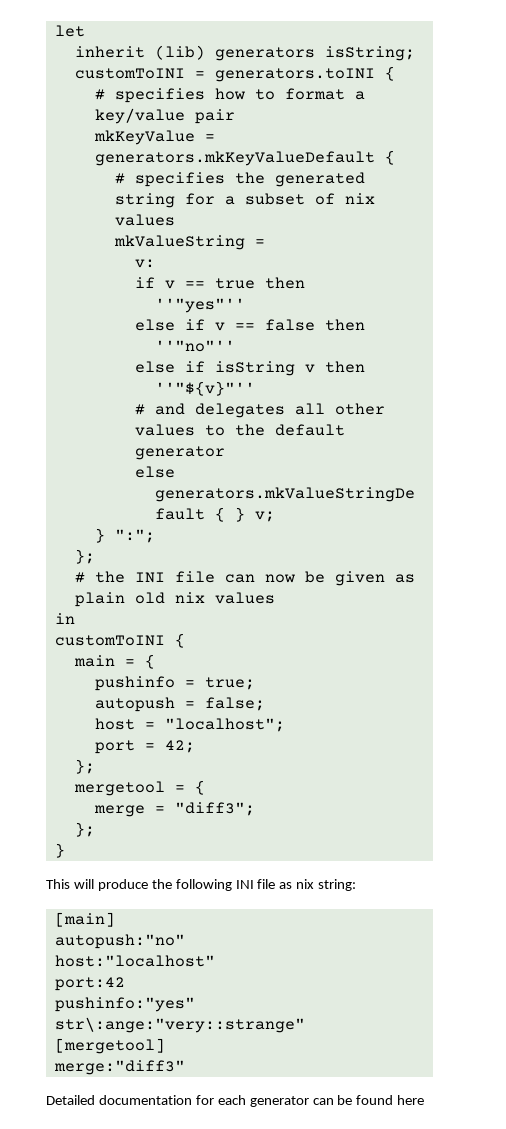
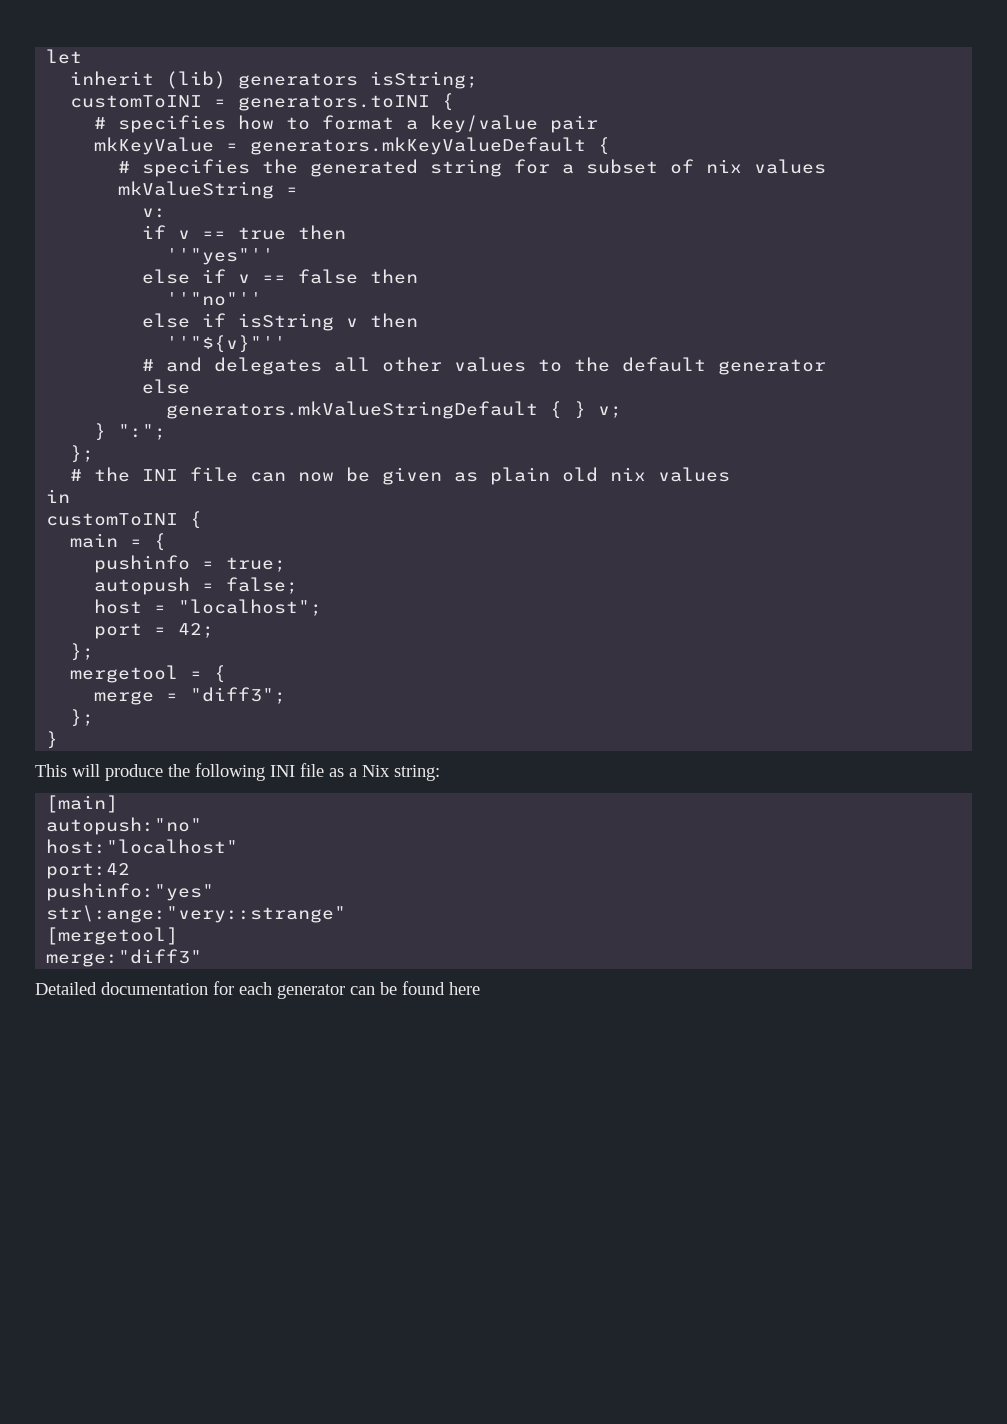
- This will produce the following INI file as nix string:
+ This will produce the following INI file as a Nix string:

